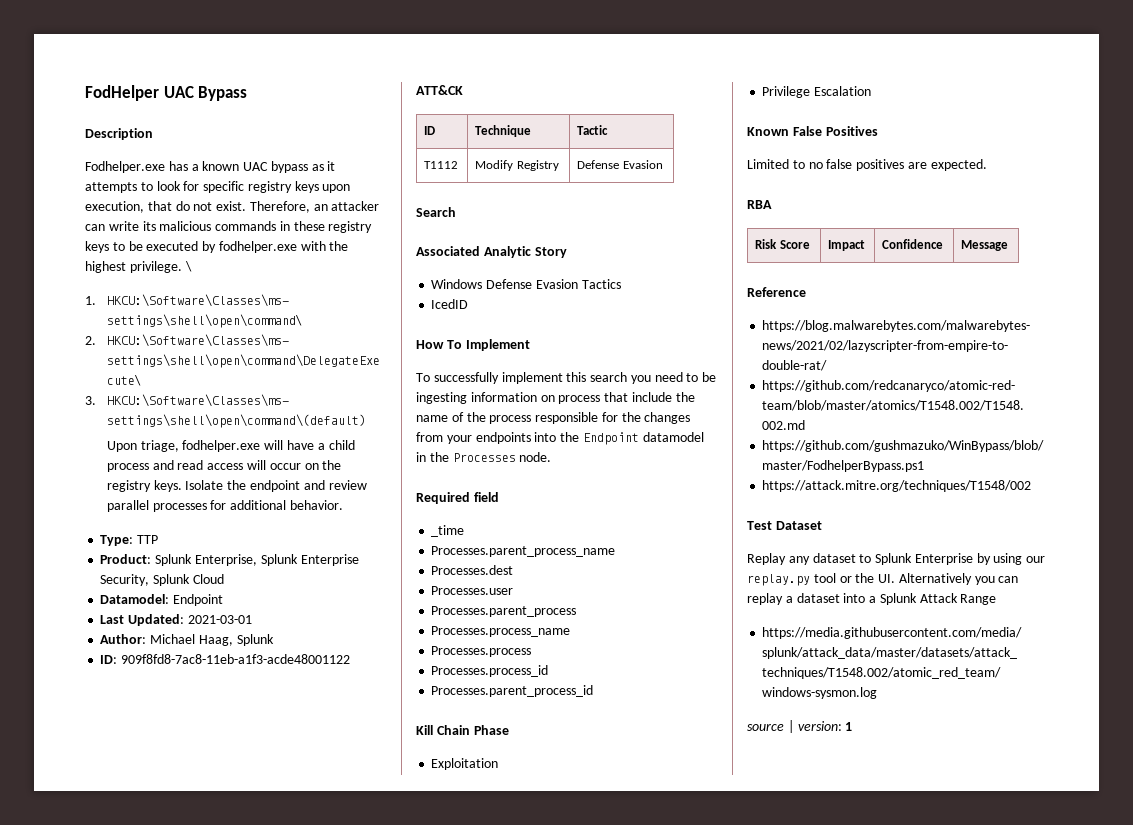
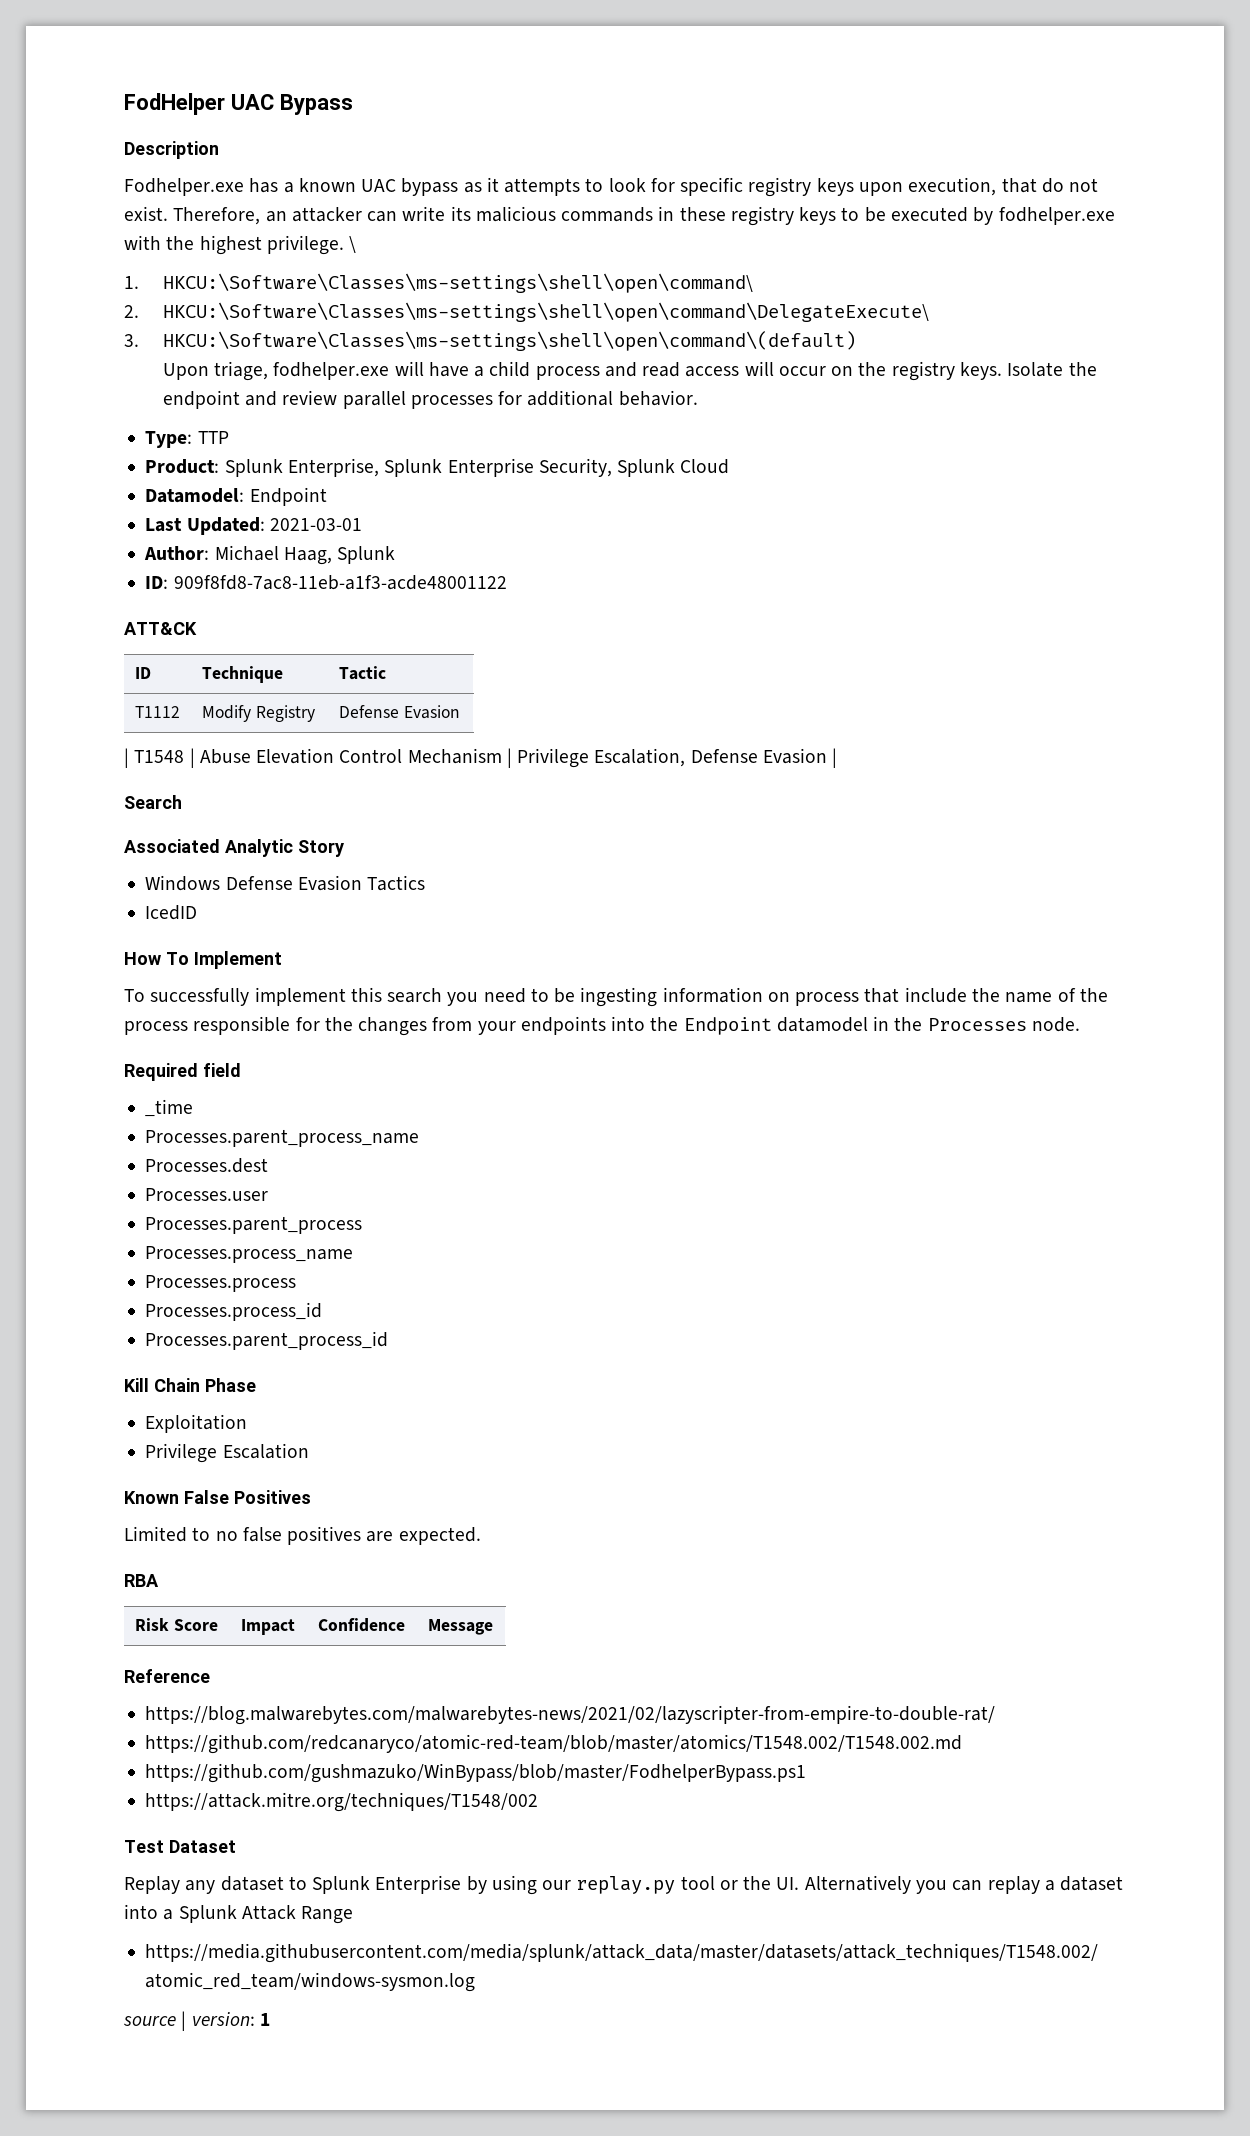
+ | T1548 | Abuse Elevation Control Mechanism | Privilege Escalation, Defense Evasion |

